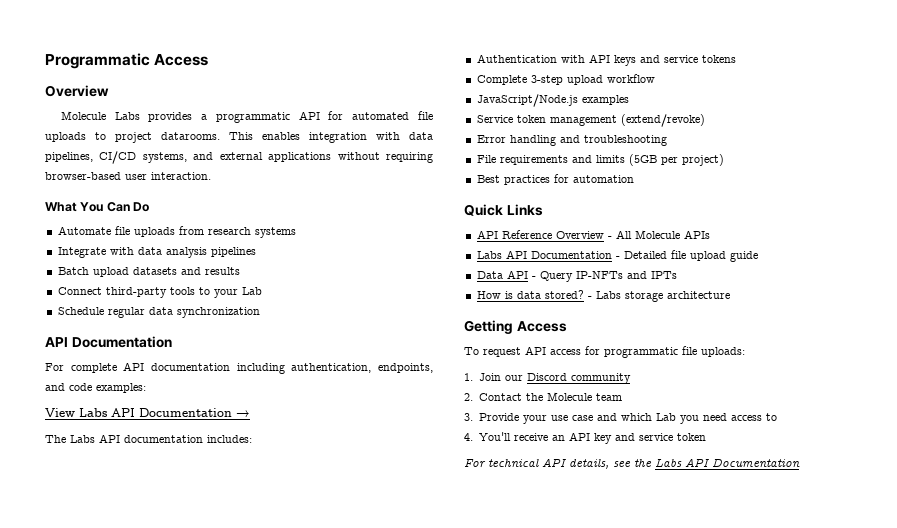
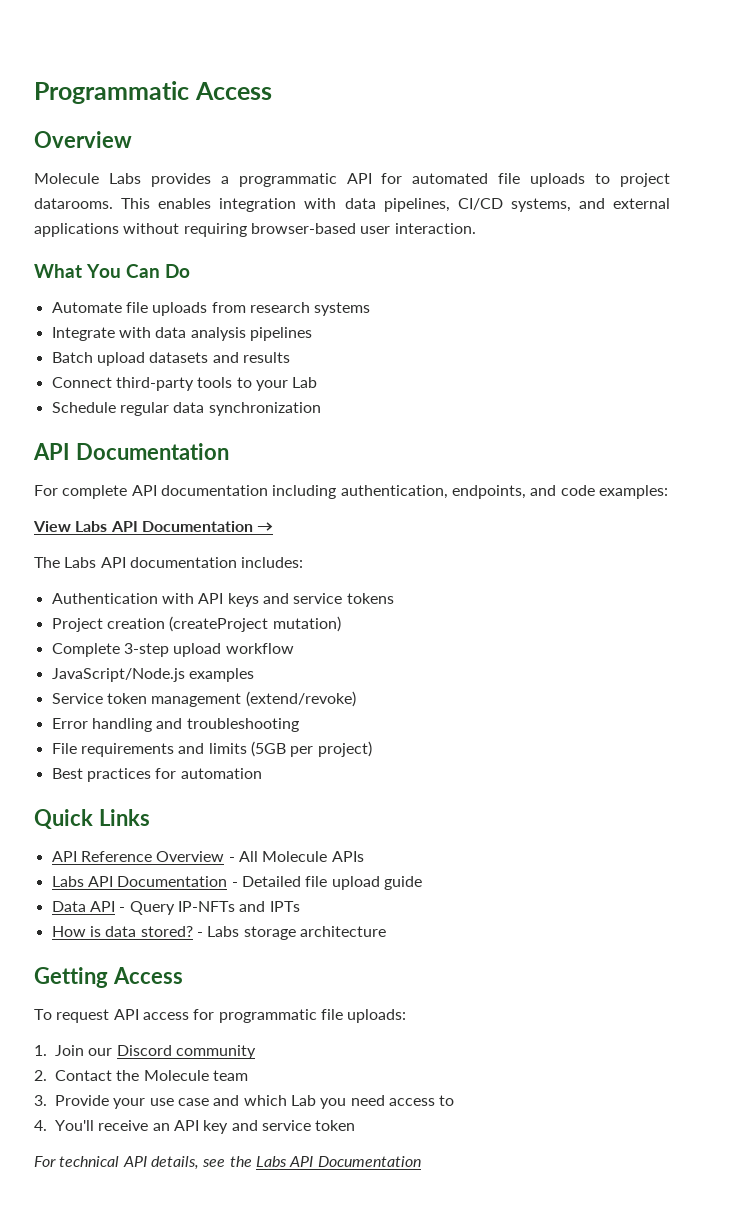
+ Project creation (createProject mutation)

